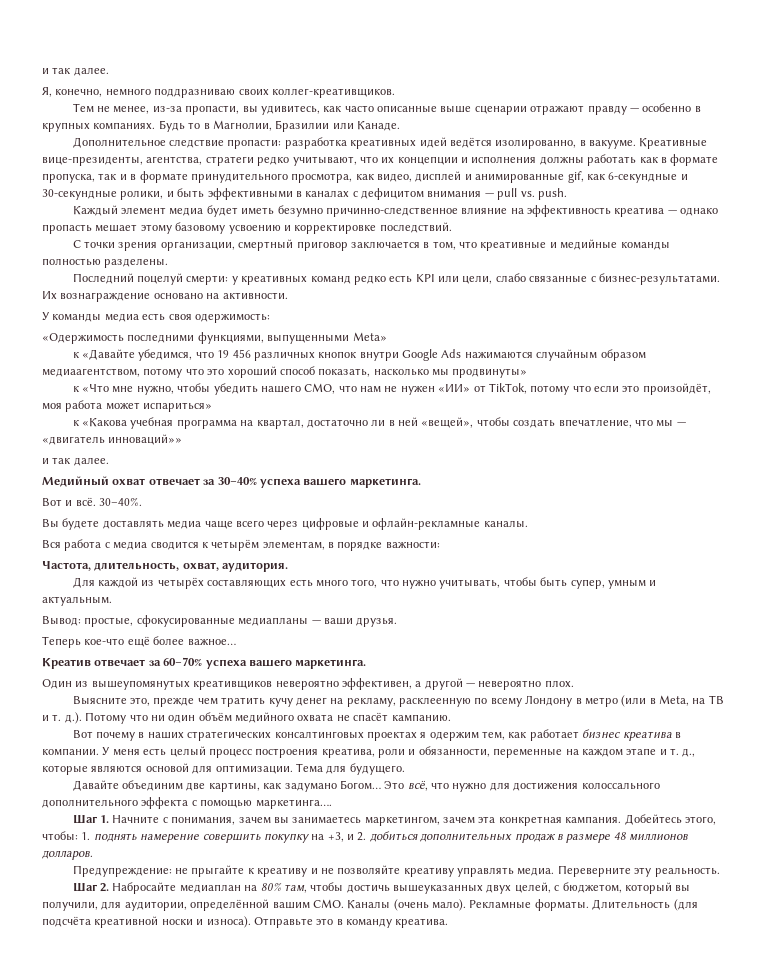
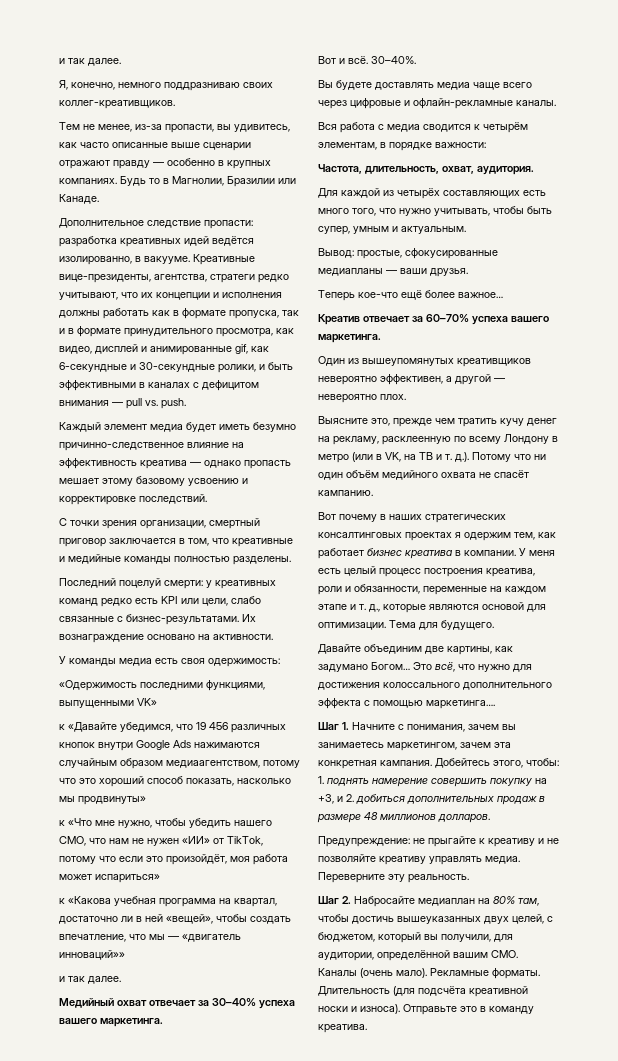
- «Одержимость последними функциями, выпущенными Meta»
+ «Одержимость последними функциями, выпущенными VK»
- Выясните это, прежде чем тратить кучу денег на рекламу, расклеенную по всему Лондону в метро (или в Meta, на ТВ и т. д.). Потому что ни один объём медийного охвата не спасёт кампанию.
+ Выясните это, прежде чем тратить кучу денег на рекламу, расклеенную по всему Лондону в метро (или в VK, на ТВ и т. д.). Потому что ни один объём медийного охвата не спасёт кампанию.

